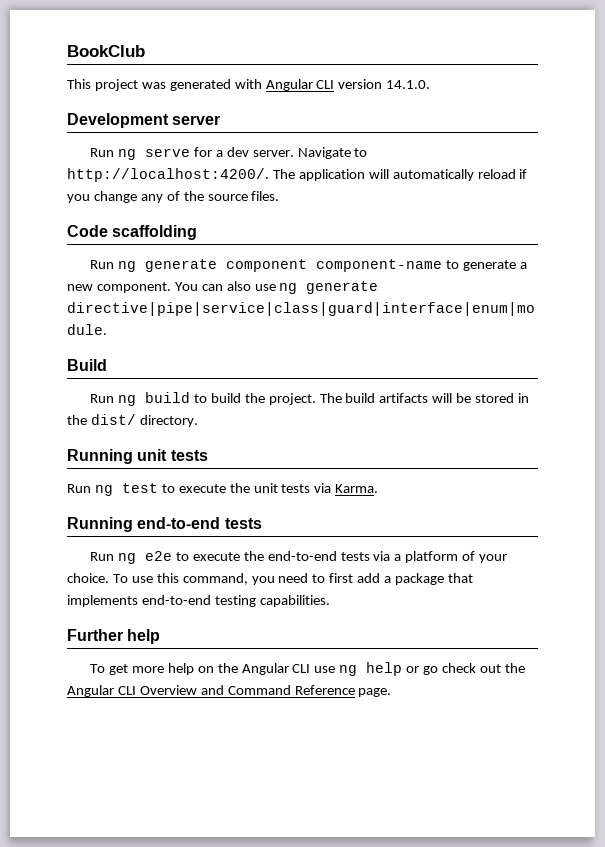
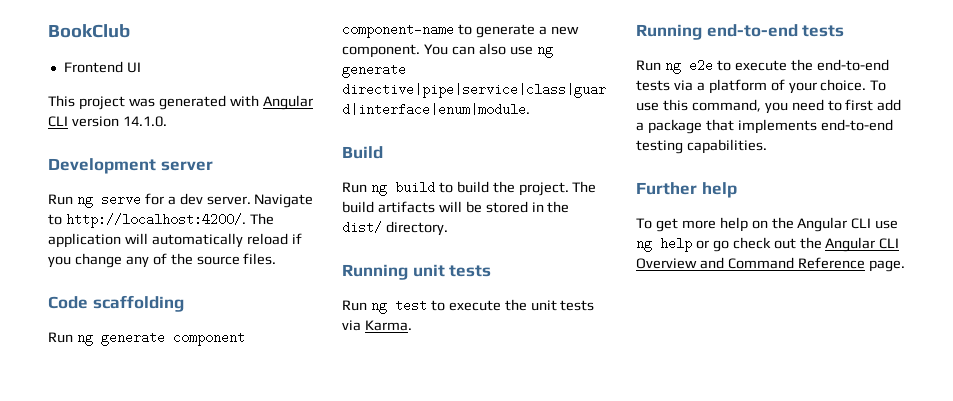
+ Frontend UI

